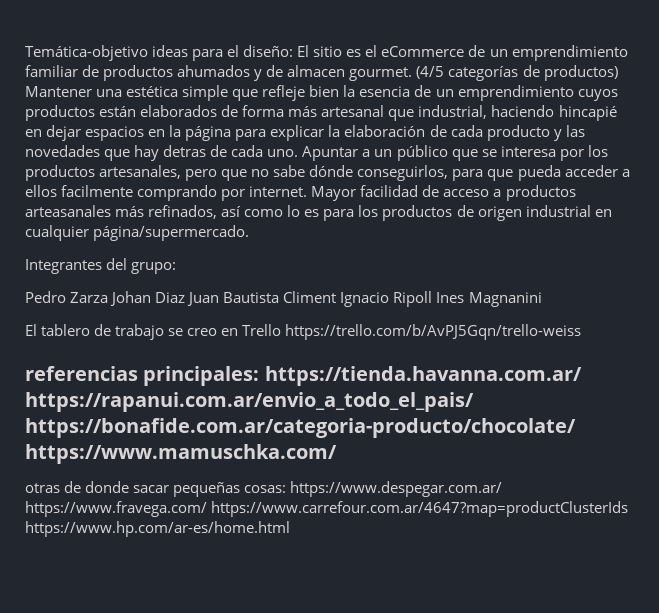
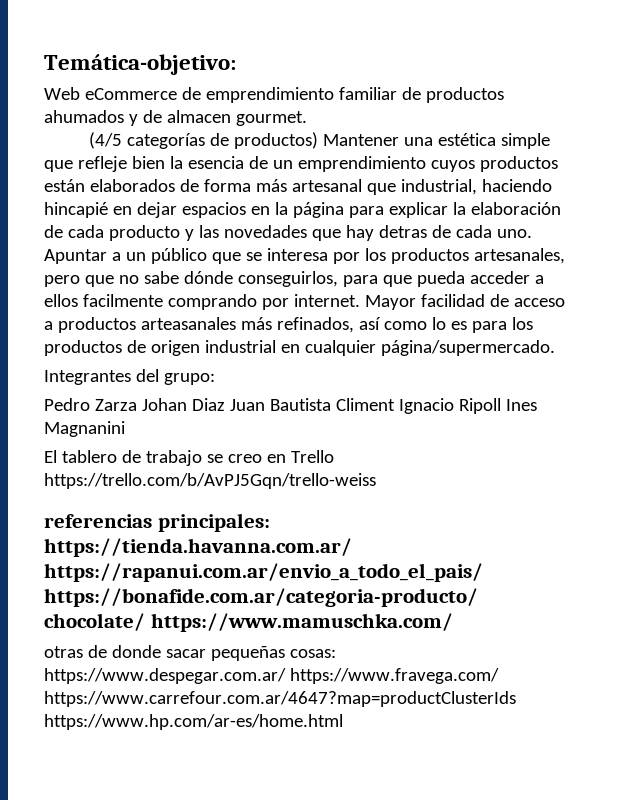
- Temática-objetivo ideas para el diseño: El sitio es el eCommerce de un emprendimiento familiar de productos ahumados y de almacen gourmet. (4/5 categorías de productos) Mantener una estética simple que refleje bien la esencia de un emprendimiento cuyos productos están elaborados de forma más artesanal que industrial, haciendo hincapié en dejar espacios en la página para explicar la elaboración de cada producto y las novedades que hay detras de cada uno.
+ Temática-objetivo:
+ Web eCommerce de emprendimiento familiar de productos ahumados y de almacen gourmet.
+ (4/5 categorías de productos) Mantener una estética simple que refleje bien la esencia de un emprendimiento cuyos productos están elaborados de forma más artesanal que industrial, haciendo hincapié en dejar espacios en la página para explicar la elaboración de cada producto y las novedades que hay detras de cada uno.

